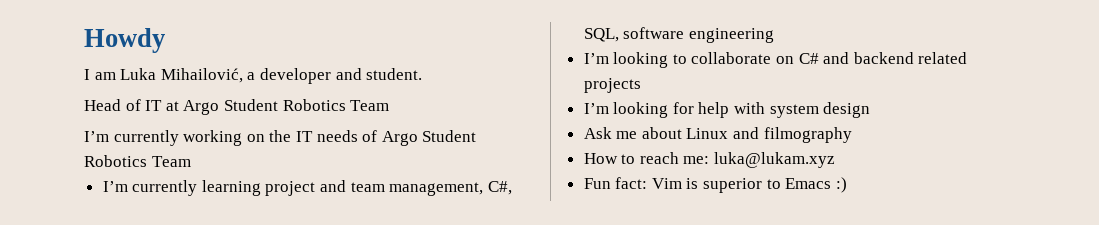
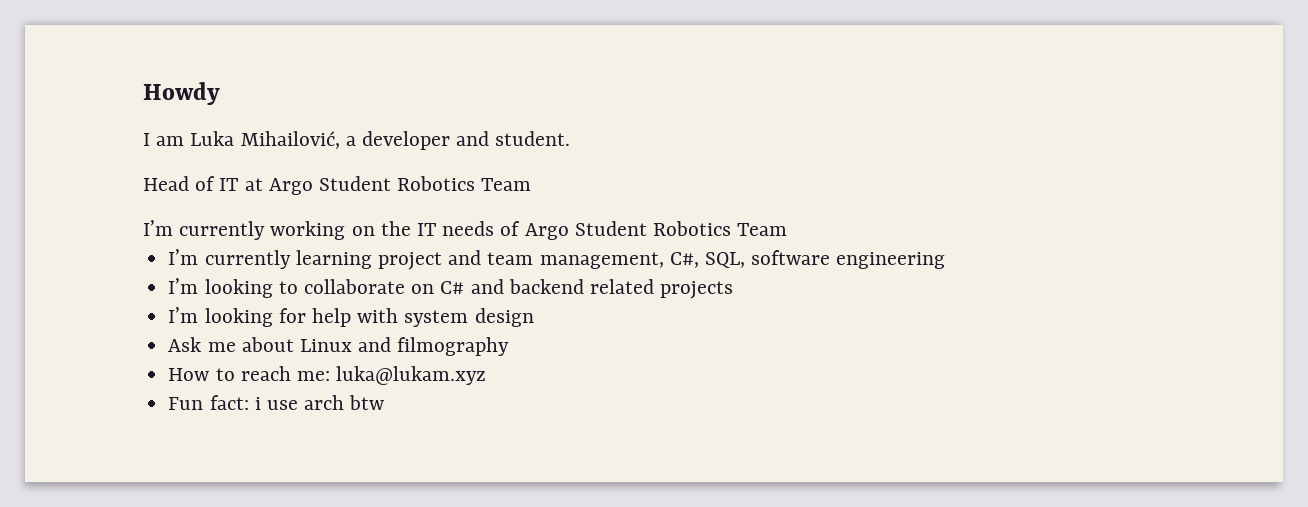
- Fun fact: Vim is superior to Emacs :)
+ Fun fact: i use arch btw

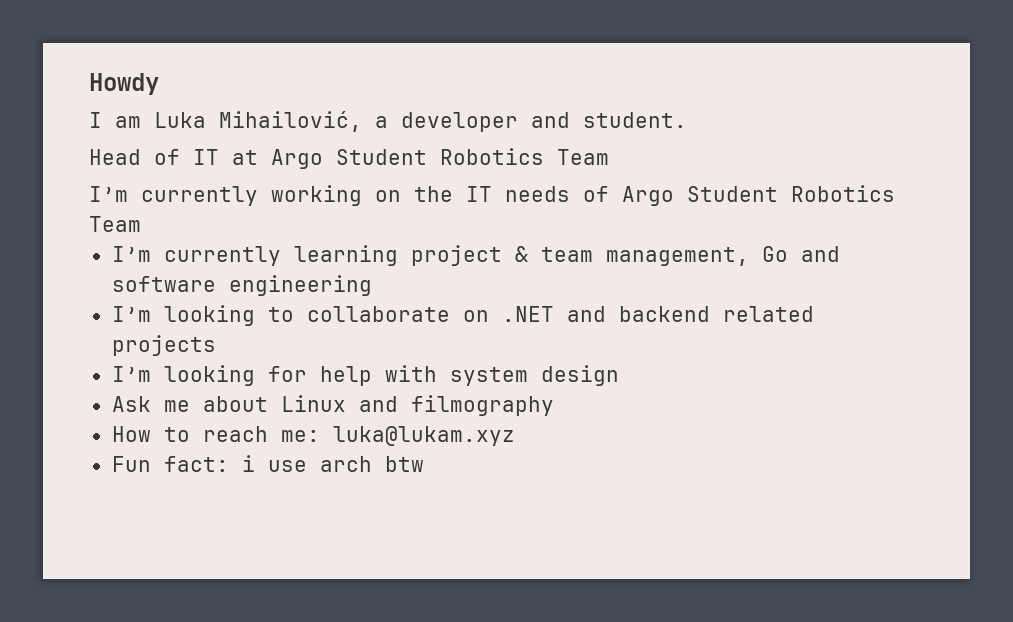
- I’m currently learning project and team management, C#, SQL, software engineering
+ I’m currently learning project & team management, Go and software engineering
- I’m looking to collaborate on C# and backend related projects
+ I’m looking to collaborate on .NET and backend related projects

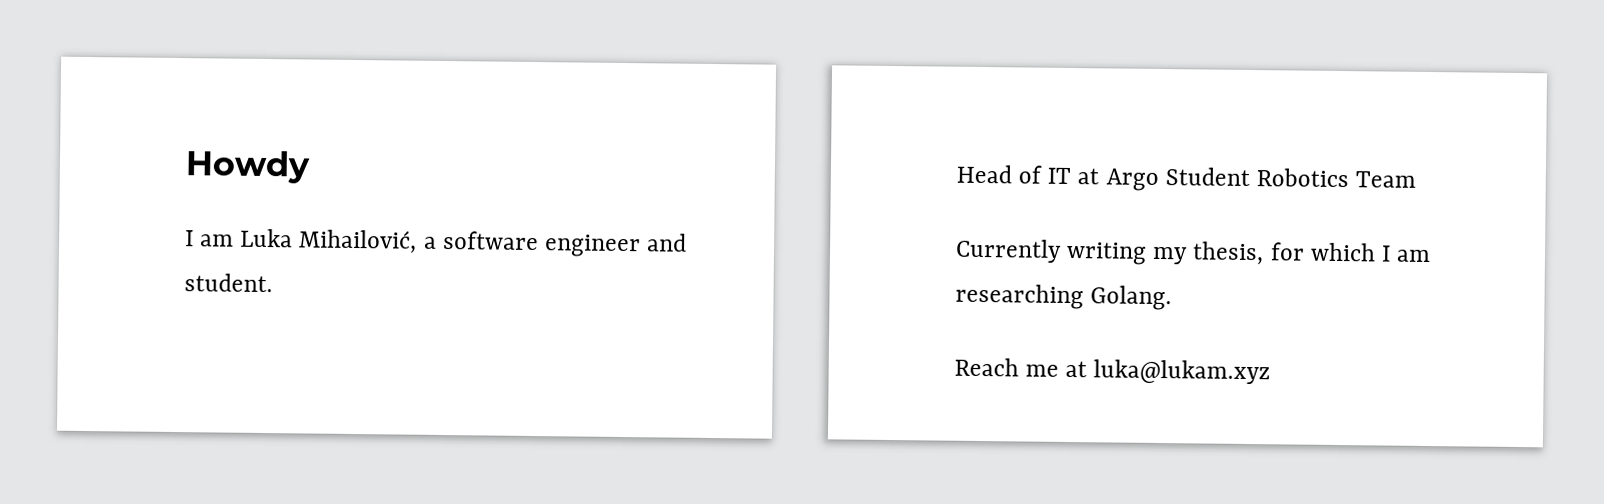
- I am Luka Mihailović, a developer and student.
+ I am Luka Mihailović, a software engineer and student.
- I’m currently working on the IT needs of Argo Student Robotics Team
- I’m currently learning project & team management, Go and software engineering
- I’m looking to collaborate on .NET and backend related projects
- I’m looking for help with system design
- Ask me about Linux and filmography
- How to reach me: luka@lukam.xyz
- Fun fact: i use arch btw
+ Currently writing my thesis, for which I am researching Golang.
+ Reach me at luka@lukam.xyz

